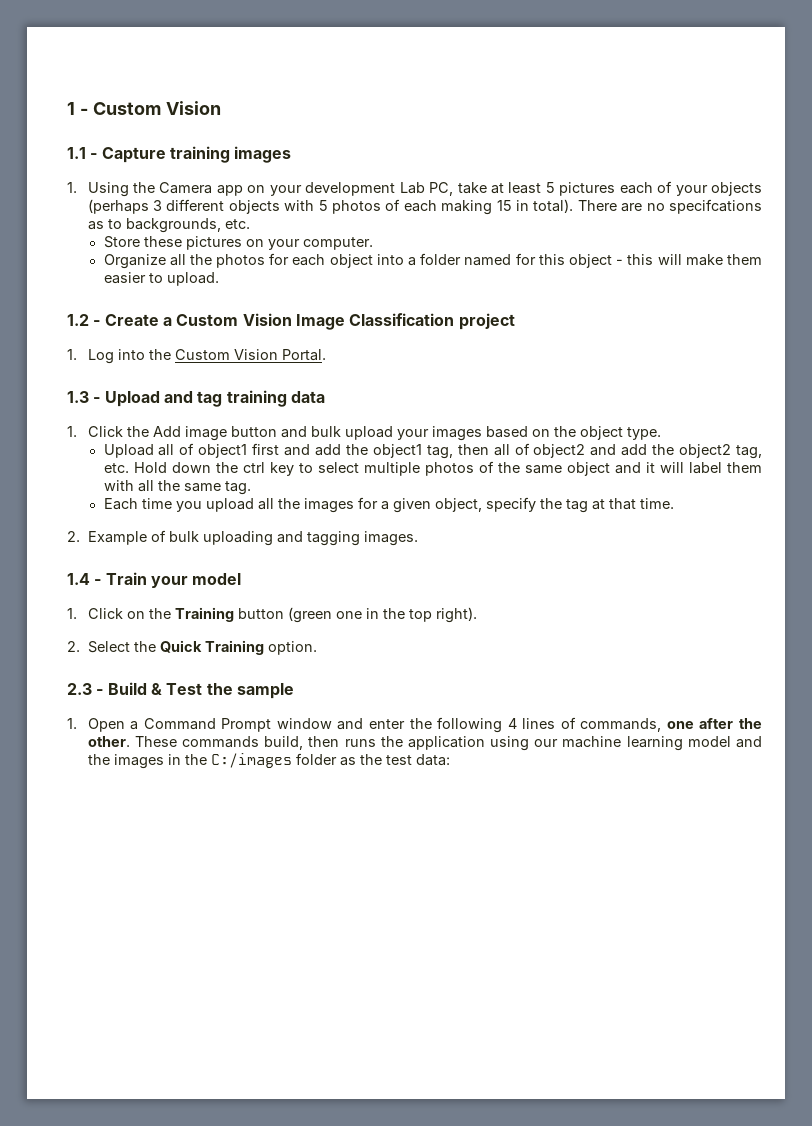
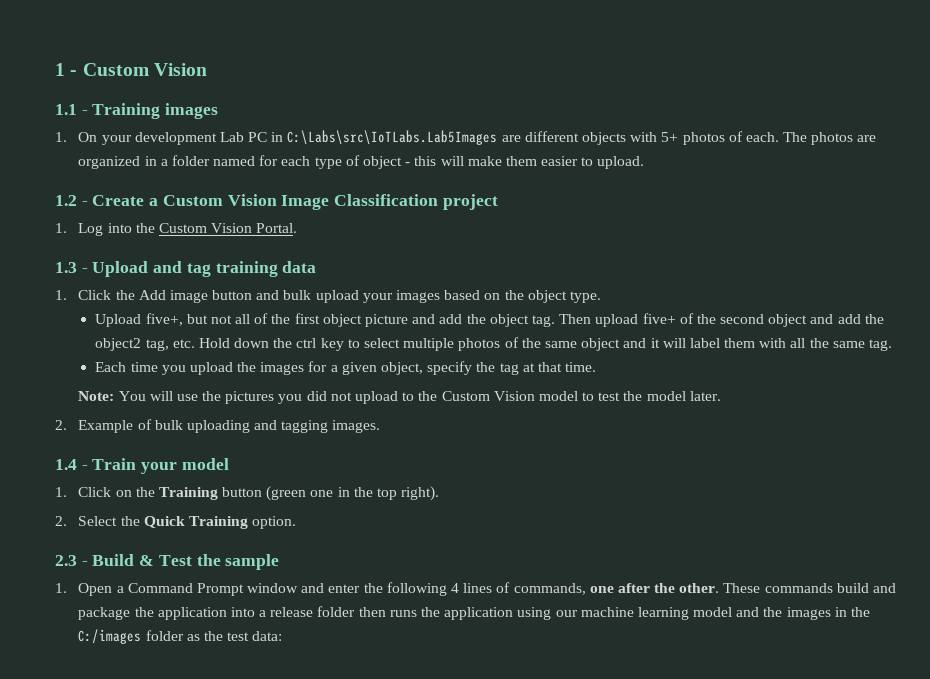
- 1.1 - Capture training images
+ 1.1 - Training images
- 1. Using the Camera app on your development Lab PC, take at least 5 pictures each of your objects (perhaps 3 different objects with 5 photos of each making 15 in total). There are no specifcations as to backgrounds, etc.
- Store these pictures on your computer.
- Organize all the photos for each object into a folder named for this object - this will make them easier to upload.
+ 1. On your development Lab PC in C:\Labs\src\IoTLabs.Lab5Images are different objects with 5+ photos of each. The photos are organized in a folder named for each type of object - this will make them easier to upload.
- Upload all of object1 first and add the object1 tag, then all of object2 and add the object2 tag, etc. Hold down the ctrl key to select multiple photos of the same object and it will label them with all the same tag.
+ Upload five+, but not all of the first object picture and add the object tag. Then upload five+ of the second object and add the object2 tag, etc. Hold down the ctrl key to select multiple photos of the same object and it will label them with all the same tag.
- Each time you upload all the images for a given object, specify the tag at that time.
+ Each time you upload the images for a given object, specify the tag at that time.
+ Note: You will use the pictures you did not upload to the Custom Vision model to test the model later.
- These commands build, then runs the application using our machine learning model and the images in the C:/images folder as the test data:
+ These commands build and package the application into a release folder then runs the application using our machine learning model and the images in the C:/images folder as the test data:

